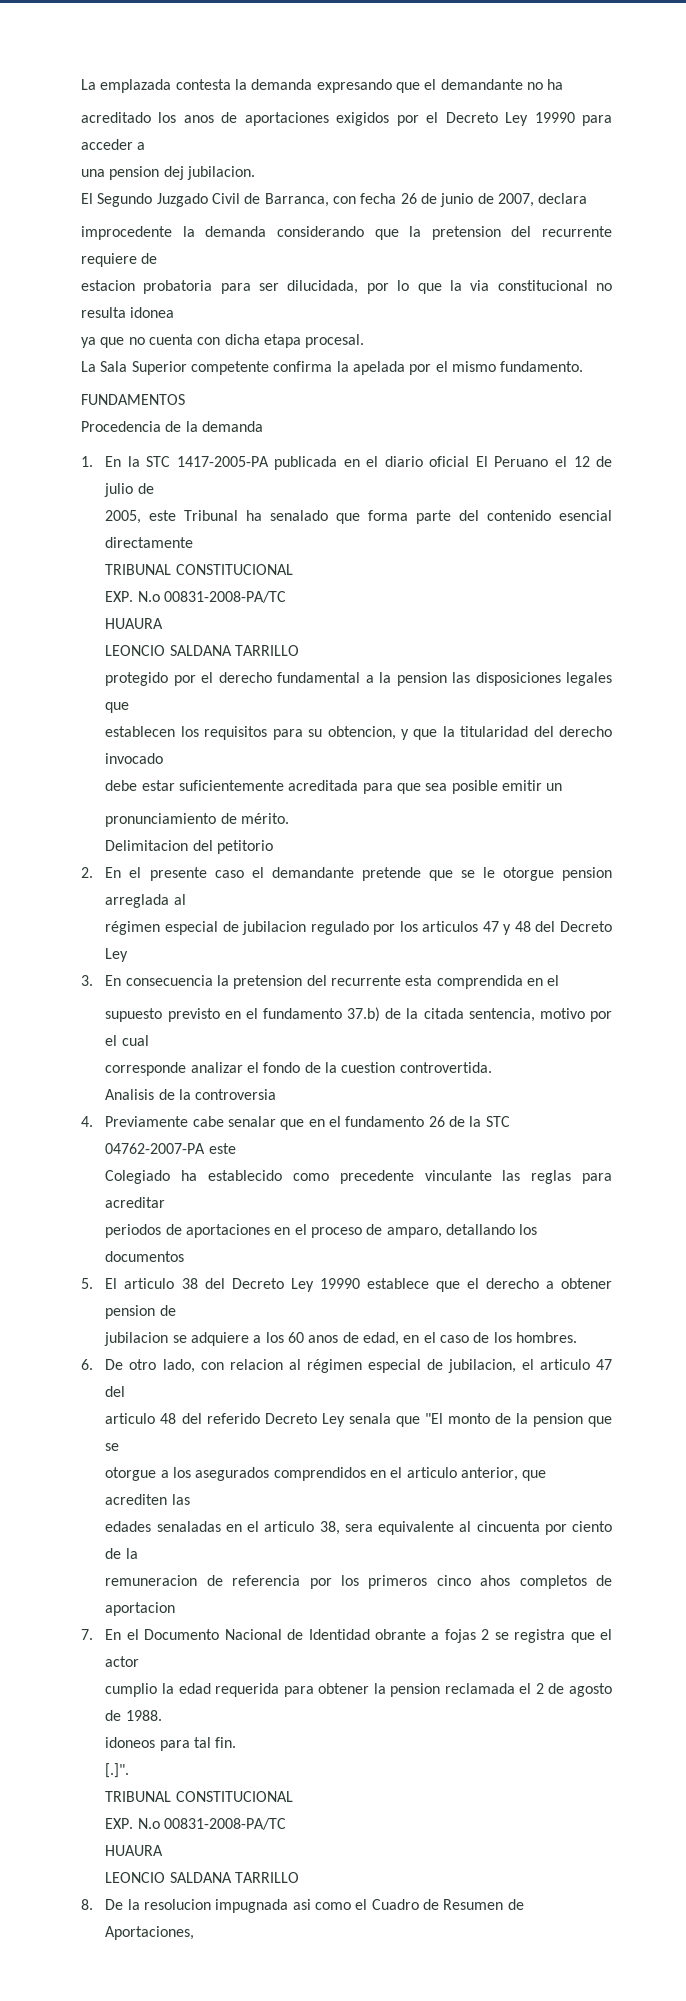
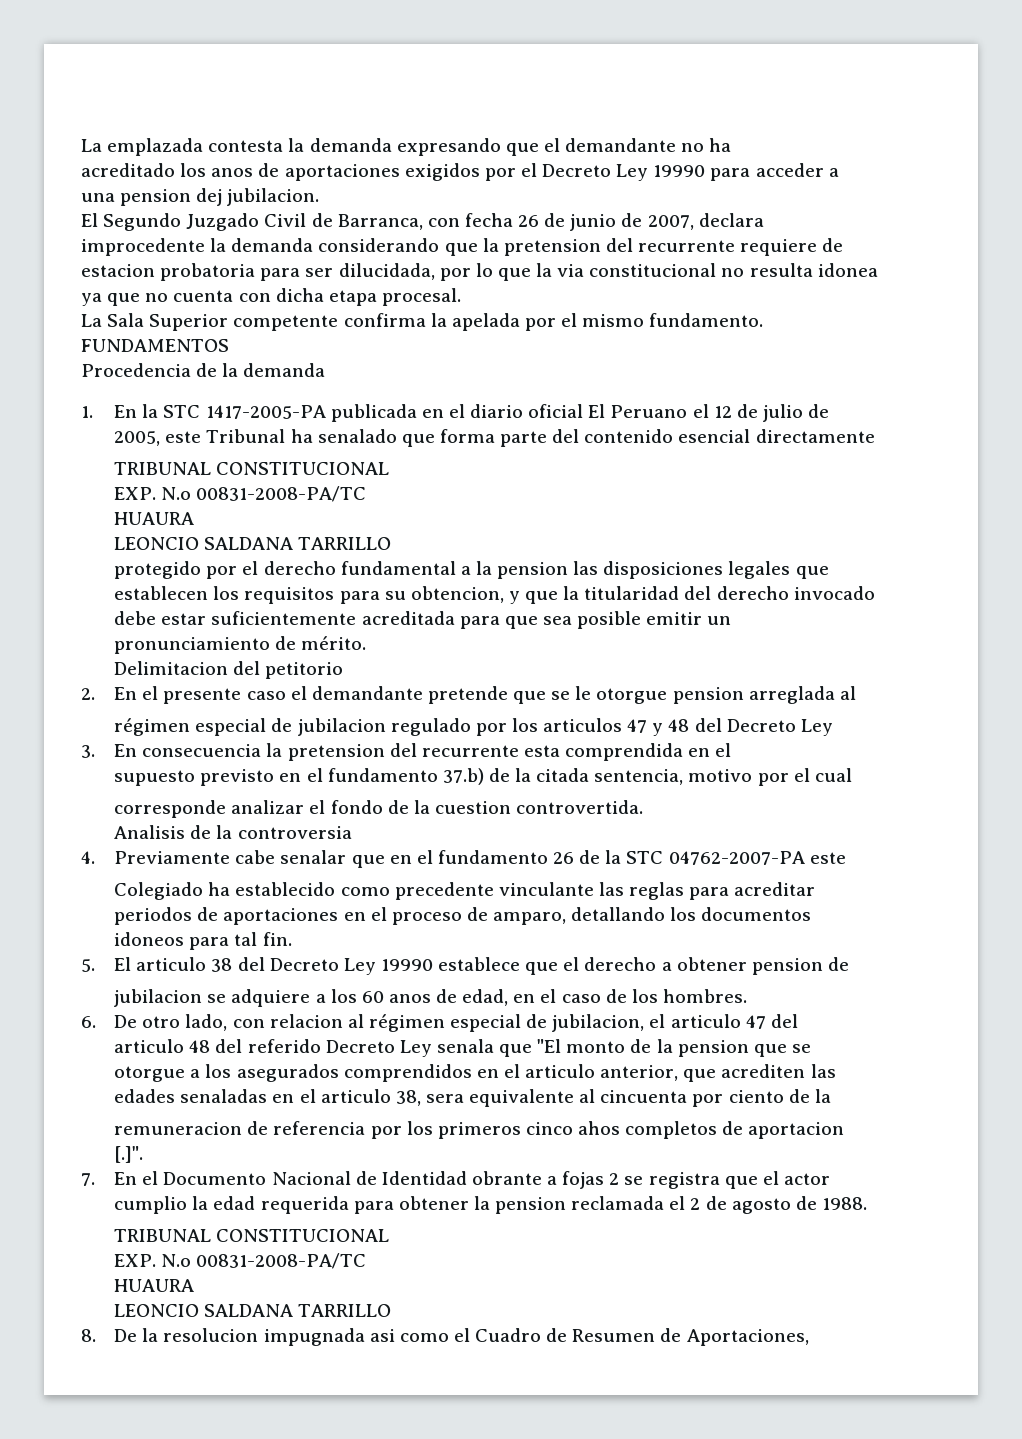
+ idoneos para tal fin.
+ [.]".
- idoneos para tal fin.
- [.]".

